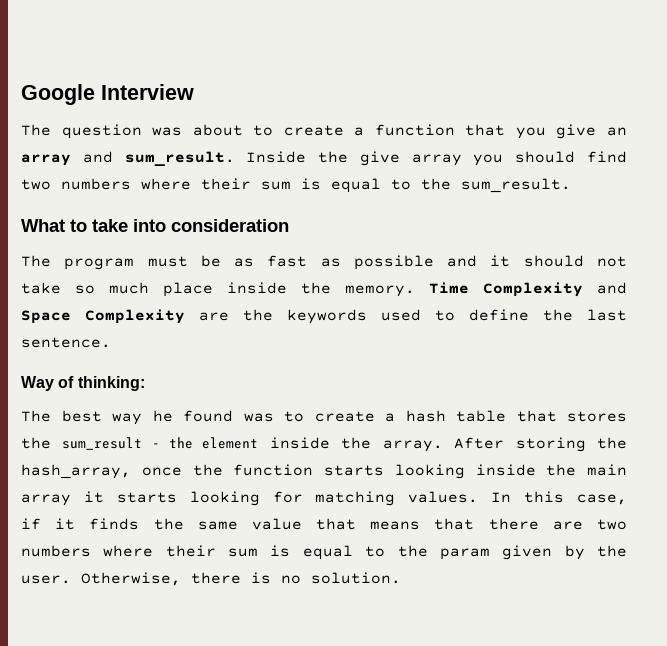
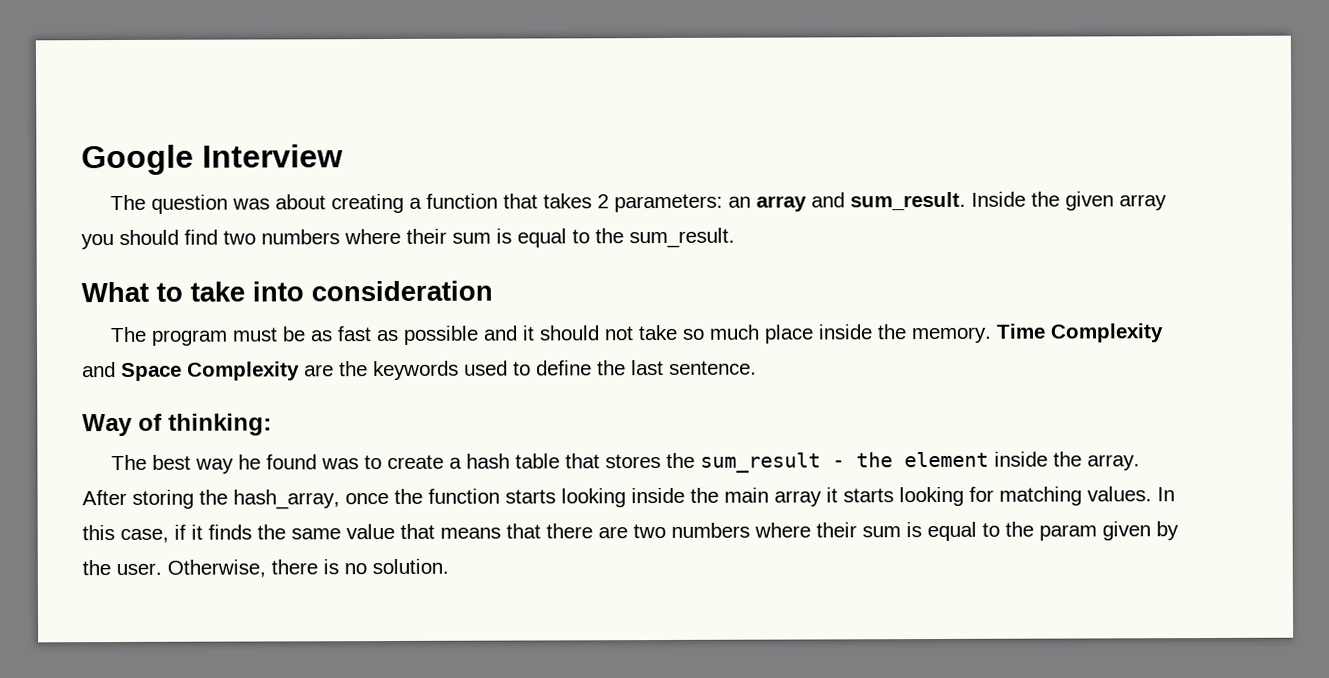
- The question was about to create a function that you give an array and sum_result.
+ The question was about creating a function that takes 2 parameters: an array and sum_result.
- Inside the give array you should find two numbers where their sum is equal to the sum_result.
+ Inside the given array you should find two numbers where their sum is equal to the sum_result.

